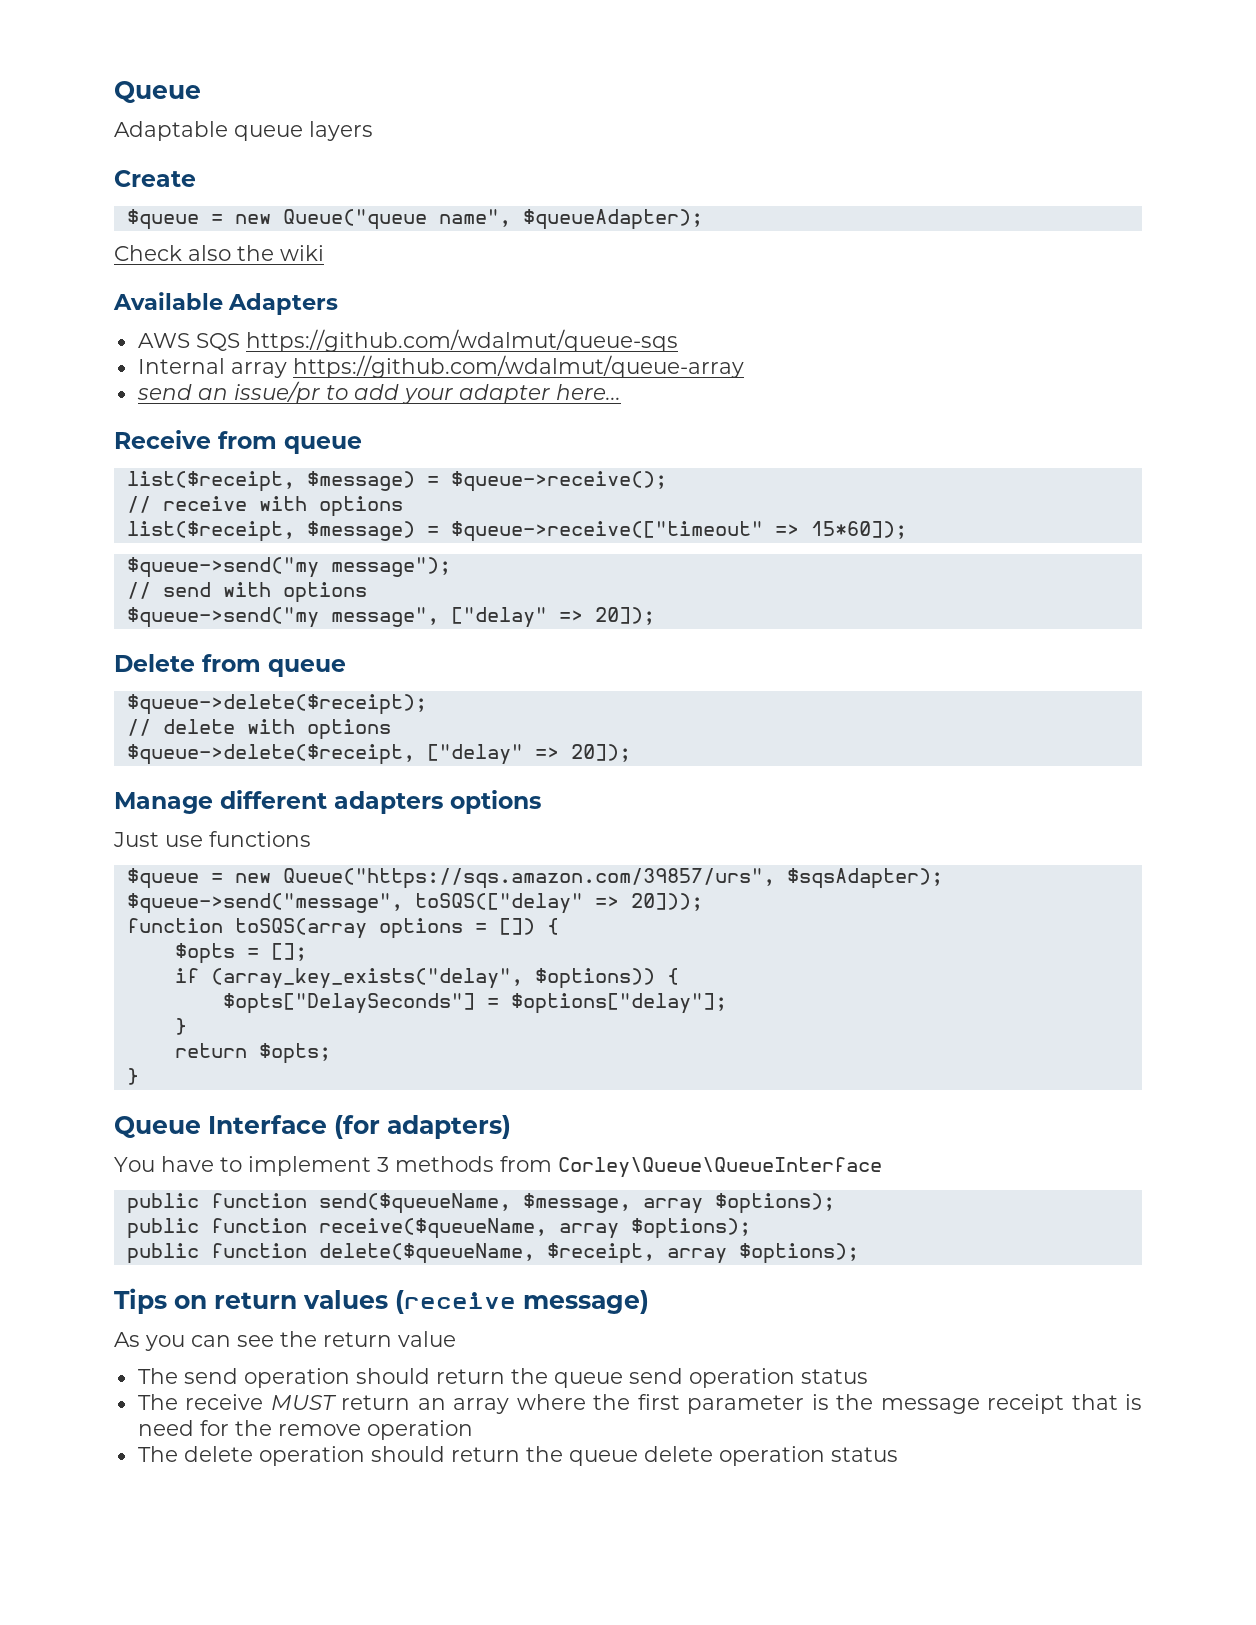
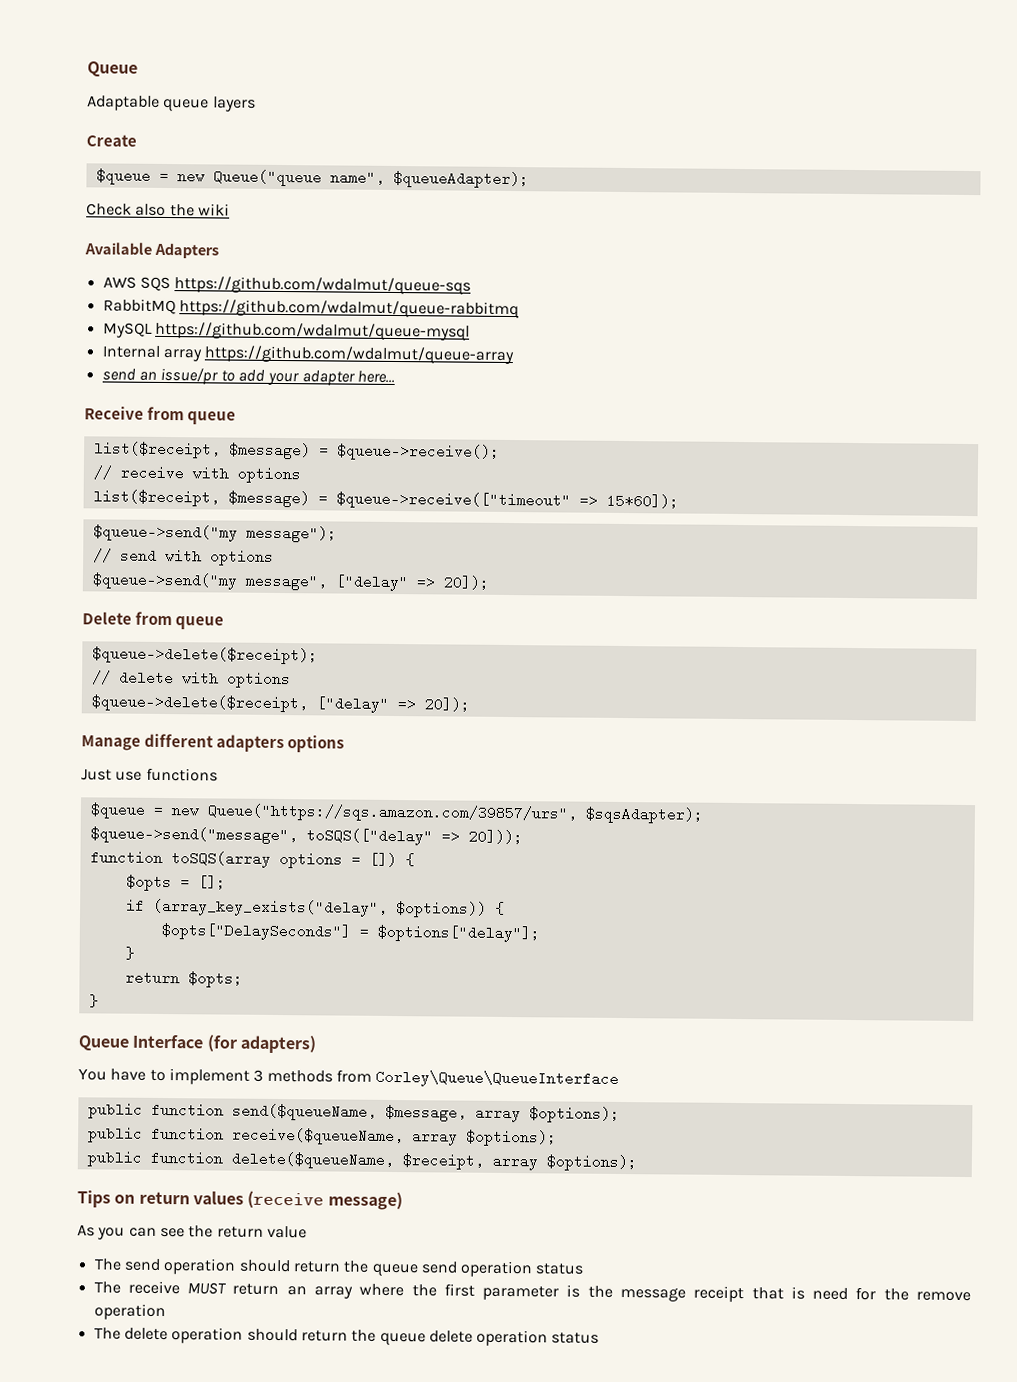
+ RabbitMQ https://github.com/wdalmut/queue-rabbitmq
+ MySQL https://github.com/wdalmut/queue-mysql

